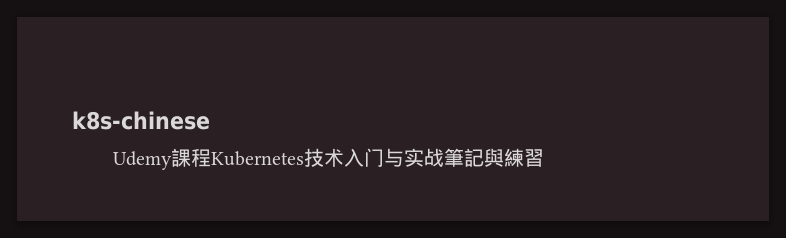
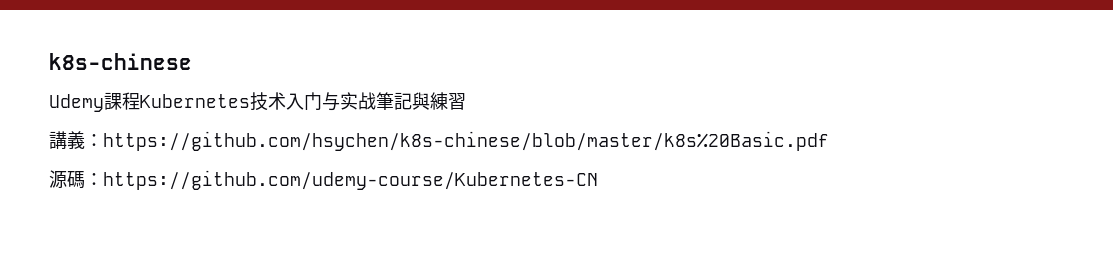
+ 講義：https://github.com/hsychen/k8s-chinese/blob/master/k8s%20Basic.pdf
+ 源碼：https://github.com/udemy-course/Kubernetes-CN

